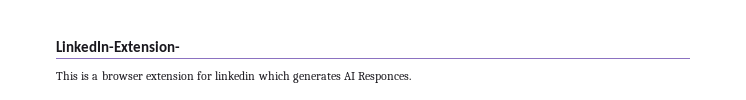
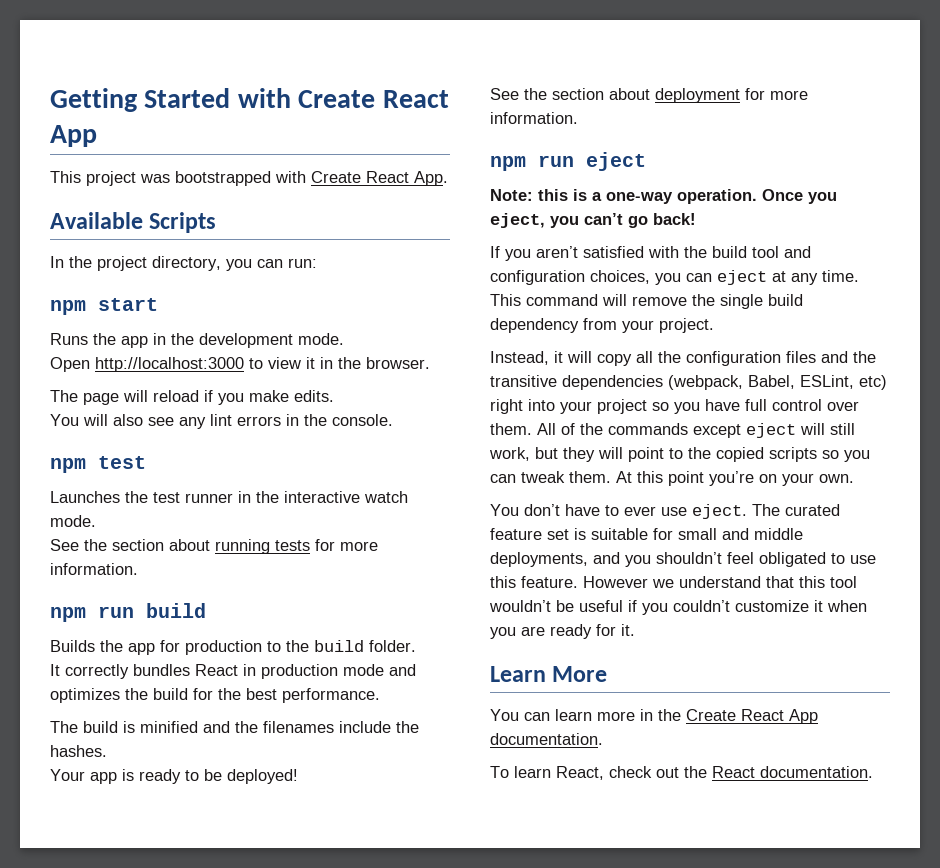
- LinkedIn-Extension-
- This is a browser extension for linkedin which generates AI Responces.
+ Getting Started with Create React App
+ This project was bootstrapped with Create React App.
+ Available Scripts
+ In the project directory, you can run:
+ npm start
+ Runs the app in the development mode.
+ Open http://localhost:3000 to view it in the browser.
+ The page will reload if you make edits.
+ You will also see any lint errors in the console.
+ npm test
+ Launches the test runner in the interactive watch mode.
+ See the section about running tests for more information.
+ npm run build
+ Builds the app for production to the build folder.
+ It correctly bundles React in production mode and optimizes the build for the best performance.
+ The build is minified and the filenames include the hashes.
+ Your app is ready to be deployed!
+ See the section about deployment for more information.
+ npm run eject
+ Note: this is a one-way operation. Once you eject, you can’t go back!
+ If you aren’t satisfied with the build tool and configuration choices, you can eject at any time. This command will remove the single build dependency from your project.
+ Instead, it will copy all the configuration files and the transitive dependencies (webpack, Babel, ESLint, etc) right into your project so you have full control over them. All of the commands except eject will still work, but they will point to the copied scripts so you can tweak them. At this point you’re on your own.
+ You don’t have to ever use eject. The curated feature set is suitable for small and middle deployments, and you shouldn’t feel obligated to use this feature. However we understand that this tool wouldn’t be useful if you couldn’t customize it when you are ready for it.
+ Learn More
+ You can learn more in the Create React App documentation.
+ To learn React, check out the React documentation.

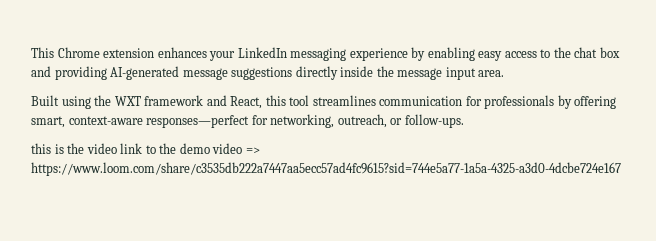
- Getting Started with Create React App
- This project was bootstrapped with Create React App.
- Available Scripts
- In the project directory, you can run:
- npm start
- Runs the app in the development mode.
- Open http://localhost:3000 to view it in the browser.
- The page will reload if you make edits.
- You will also see any lint errors in the console.
- npm test
- Launches the test runner in the interactive watch mode.
- See the section about running tests for more information.
- npm run build
- Builds the app for production to the build folder.
- It correctly bundles React in production mode and optimizes the build for the best performance.
- The build is minified and the filenames include the hashes.
- Your app is ready to be deployed!
- See the section about deployment for more information.
- npm run eject
- Note: this is a one-way operation. Once you eject, you can’t go back!
- If you aren’t satisfied with the build tool and configuration choices, you can eject at any time. This command will remove the single build dependency from your project.
- Instead, it will copy all the configuration files and the transitive dependencies (webpack, Babel, ESLint, etc) right into your project so you have full control over them. All of the commands except eject will still work, but they will point to the copied scripts so you can tweak them. At this point you’re on your own.
- You don’t have to ever use eject. The curated feature set is suitable for small and middle deployments, and you shouldn’t feel obligated to use this feature. However we understand that this tool wouldn’t be useful if you couldn’t customize it when you are ready for it.
- Learn More
- You can learn more in the Create React App documentation.
- To learn React, check out the React documentation.
+ This Chrome extension enhances your LinkedIn messaging experience by enabling easy access to the chat box and providing AI-generated message suggestions directly inside the message input area.
+ Built using the WXT framework and React, this tool streamlines communication for professionals by offering smart, context-aware responses—perfect for networking, outreach, or follow-ups.
+ this is the video link to the demo video => https://www.loom.com/share/c3535db222a7447aa5ecc57ad4fc9615?sid=744e5a77-1a5a-4325-a3d0-4dcbe724e167

